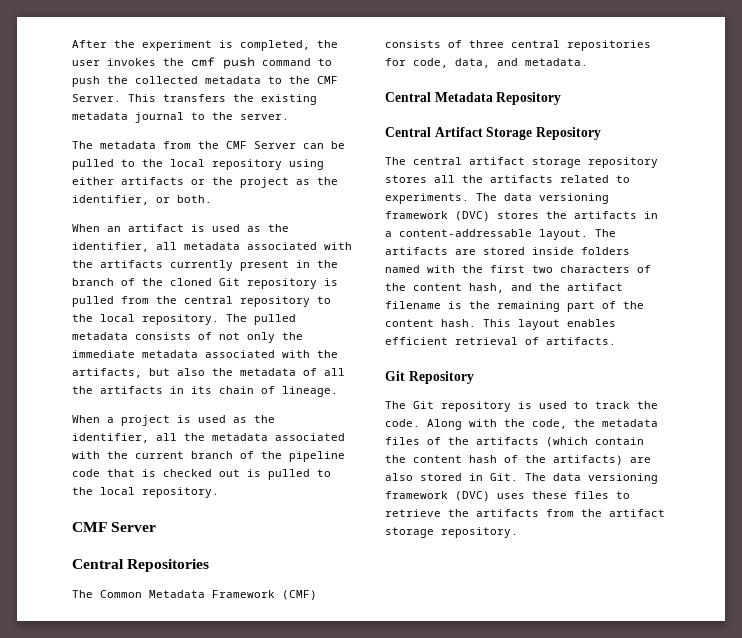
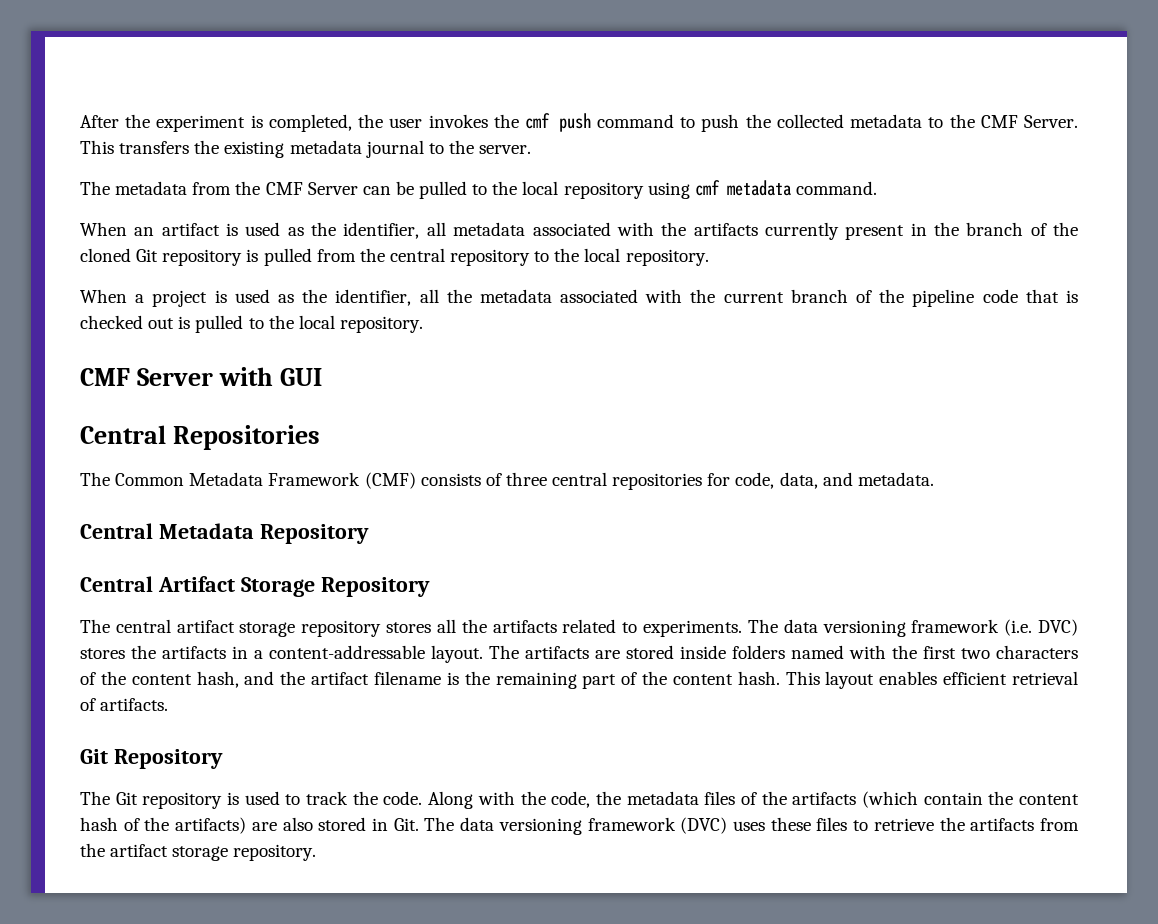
- The metadata from the CMF Server can be pulled to the local repository using either artifacts or the project as the identifier, or both.
+ The metadata from the CMF Server can be pulled to the local repository using cmf metadata command.
- The pulled metadata consists of not only the immediate metadata associated with the artifacts, but also the metadata of all the artifacts in its chain of lineage.
  When a project is used as the identifier, all the metadata associated with the current branch of the pipeline code that is checked out is pulled to the local repository.
- CMF Server
+ CMF Server with GUI
- The data versioning framework (DVC) stores the artifacts in a content-addressable layout.
+ The data versioning framework (i.e. DVC) stores the artifacts in a content-addressable layout.

